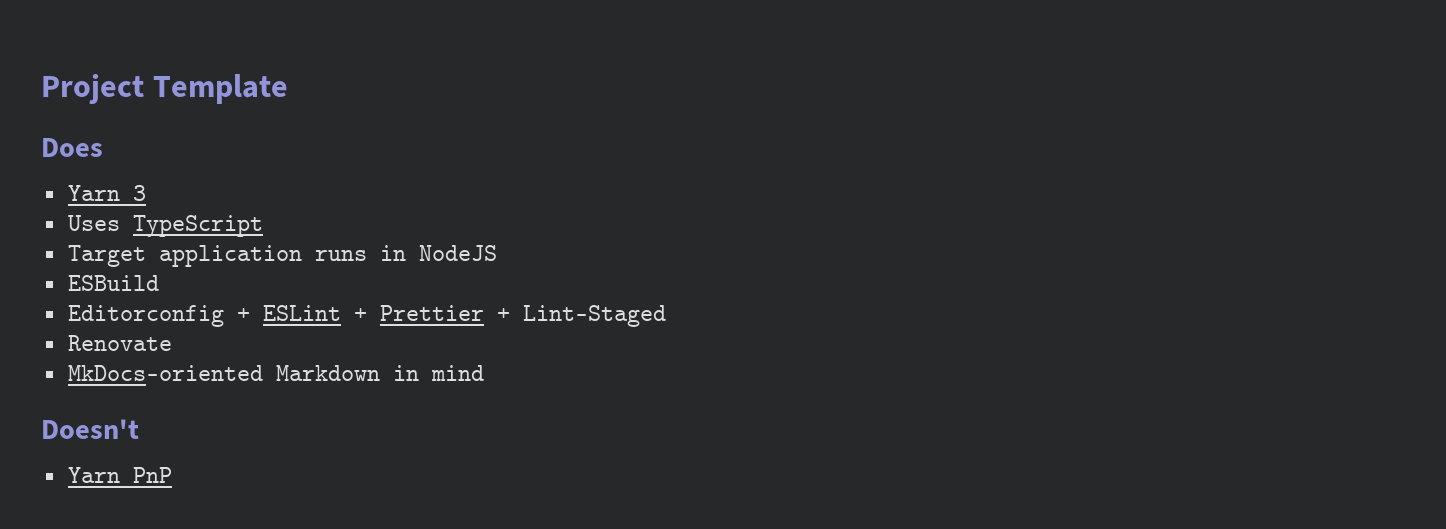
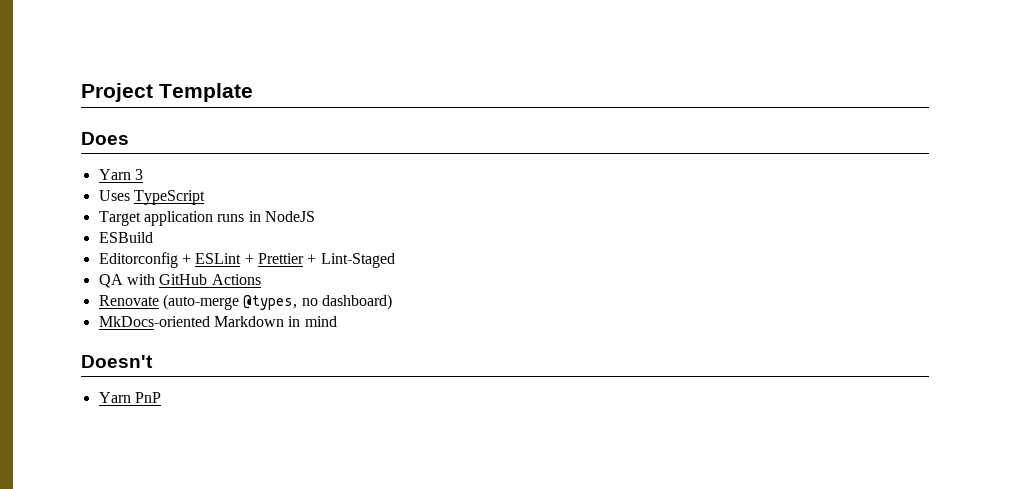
- Renovate
+ QA with GitHub Actions
+ Renovate (auto-merge @types, no dashboard)

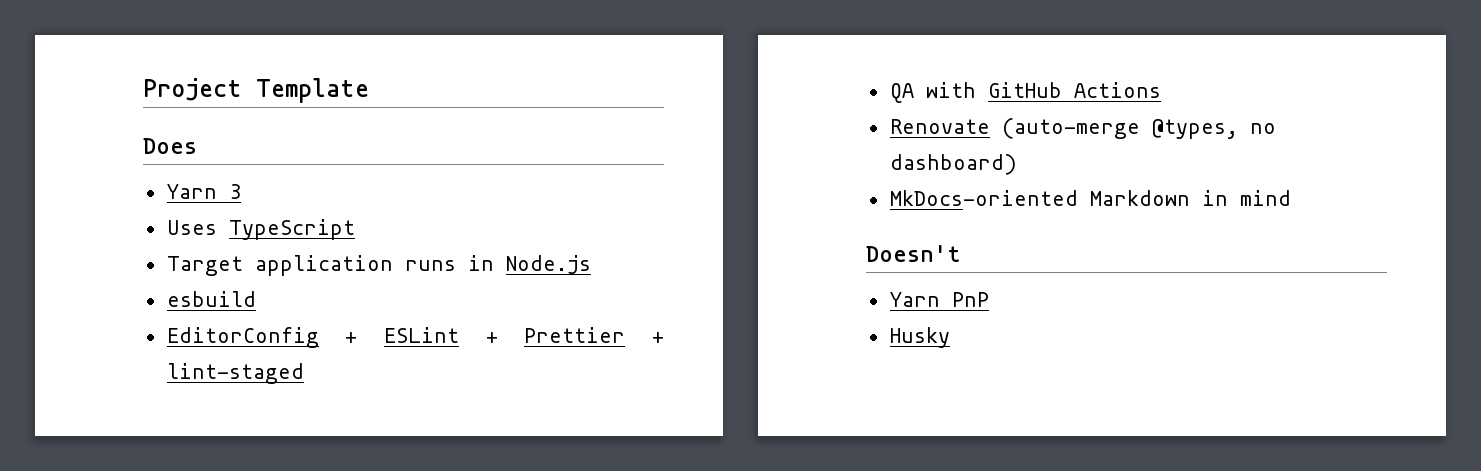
- Target application runs in NodeJS
- ESBuild
- Editorconfig + ESLint + Prettier + Lint-Staged
+ Target application runs in Node.js
+ esbuild
+ EditorConfig + ESLint + Prettier + lint-staged
+ Husky

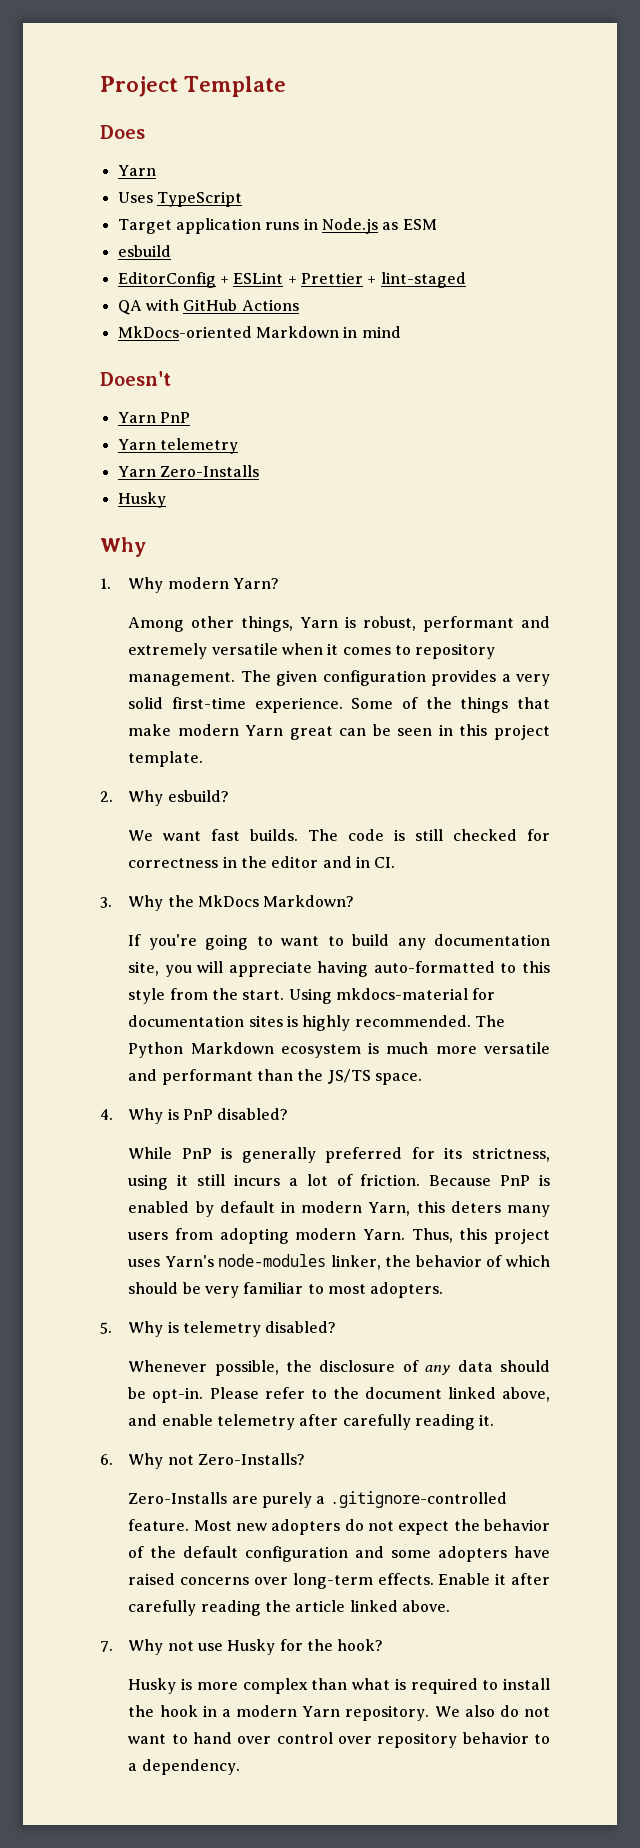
  Does
- Yarn 3
+ Yarn
- Target application runs in Node.js
+ Target application runs in Node.js as ESM
- Renovate (auto-merge @types, no dashboard)
+ Yarn telemetry
+ Yarn Zero-Installs
  Husky
+ Why
+ 1. Why modern Yarn?
+ Among other things, Yarn is robust, performant and extremely versatile when it comes to repository management. The given configuration provides a very solid first-time experience. Some of the things that make modern Yarn great can be seen in this project template.
+ 2. Why esbuild?
+ We want fast builds. The code is still checked for correctness in the editor and in CI.
+ 3. Why the MkDocs Markdown?
+ If you're going to want to build any documentation site, you will appreciate having auto-formatted to this style from the start. Using mkdocs-material for documentation sites is highly recommended. The Python Markdown ecosystem is much more versatile and performant than the JS/TS space.
+ 4. Why is PnP disabled?
+ While PnP is generally preferred for its strictness, using it still incurs a lot of friction. Because PnP is enabled by default in modern Yarn, this deters many users from adopting modern Yarn. Thus, this project uses Yarn's node-modules linker, the behavior of which should be very familiar to most adopters.
+ 5. Why is telemetry disabled?
+ Whenever possible, the disclosure of any data should be opt-in. Please refer to the document linked above, and enable telemetry after carefully reading it.
+ 6. Why not Zero-Installs?
+ Zero-Installs are purely a .gitignore-controlled feature. Most new adopters do not expect the behavior of the default configuration and some adopters have raised concerns over long-term effects. Enable it after carefully reading the article linked above.
+ 7. Why not use Husky for the hook?
+ Husky is more complex than what is required to install the hook in a modern Yarn repository. We also do not want to hand over control over repository behavior to a dependency.

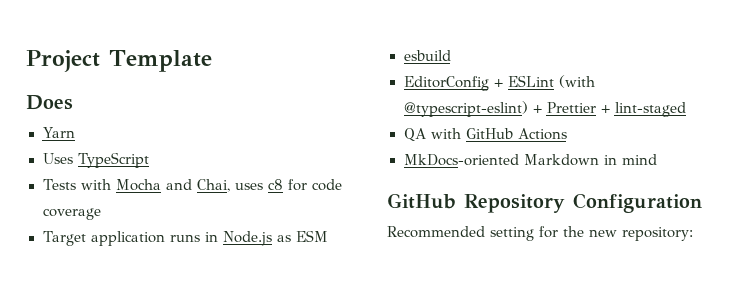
+ Tests with Mocha and Chai, uses c8 for code coverage
- EditorConfig + ESLint + Prettier + lint-staged
+ EditorConfig + ESLint (with @typescript-eslint) + Prettier + lint-staged
- Doesn't
- Yarn PnP
- Yarn telemetry
- Yarn Zero-Installs
- Husky
- Why
- 1. Why modern Yarn?
- Among other things, Yarn is robust, performant and extremely versatile when it comes to repository management. The given configuration provides a very solid first-time experience. Some of the things that make modern Yarn great can be seen in this project template.
- 2. Why esbuild?
- We want fast builds. The code is still checked for correctness in the editor and in CI.
- 3. Why the MkDocs Markdown?
- If you're going to want to build any documentation site, you will appreciate having auto-formatted to this style from the start. Using mkdocs-material for documentation sites is highly recommended. The Python Markdown ecosystem is much more versatile and performant than the JS/TS space.
- 4. Why is PnP disabled?
- While PnP is generally preferred for its strictness, using it still incurs a lot of friction. Because PnP is enabled by default in modern Yarn, this deters many users from adopting modern Yarn. Thus, this project uses Yarn's node-modules linker, the behavior of which should be very familiar to most adopters.
- 5. Why is telemetry disabled?
- Whenever possible, the disclosure of any data should be opt-in. Please refer to the document linked above, and enable telemetry after carefully reading it.
- 6. Why not Zero-Installs?
- Zero-Installs are purely a .gitignore-controlled feature. Most new adopters do not expect the behavior of the default configuration and some adopters have raised concerns over long-term effects. Enable it after carefully reading the article linked above.
- 7. Why not use Husky for the hook?
- Husky is more complex than what is required to install the hook in a modern Yarn repository. We also do not want to hand over control over repository behavior to a dependency.
+ GitHub Repository Configuration
+ Recommended setting for the new repository:

